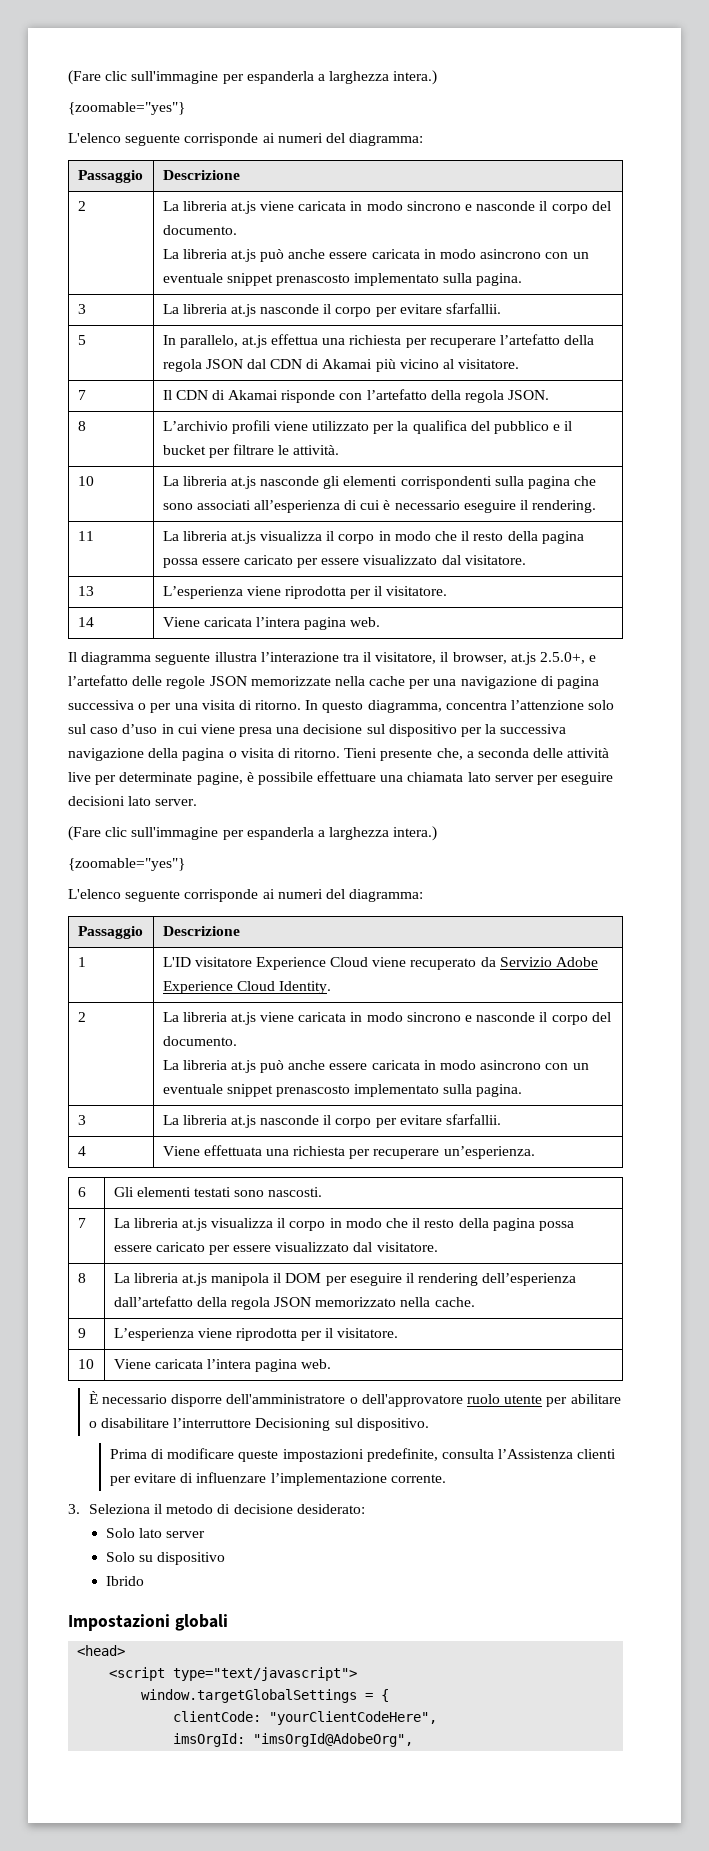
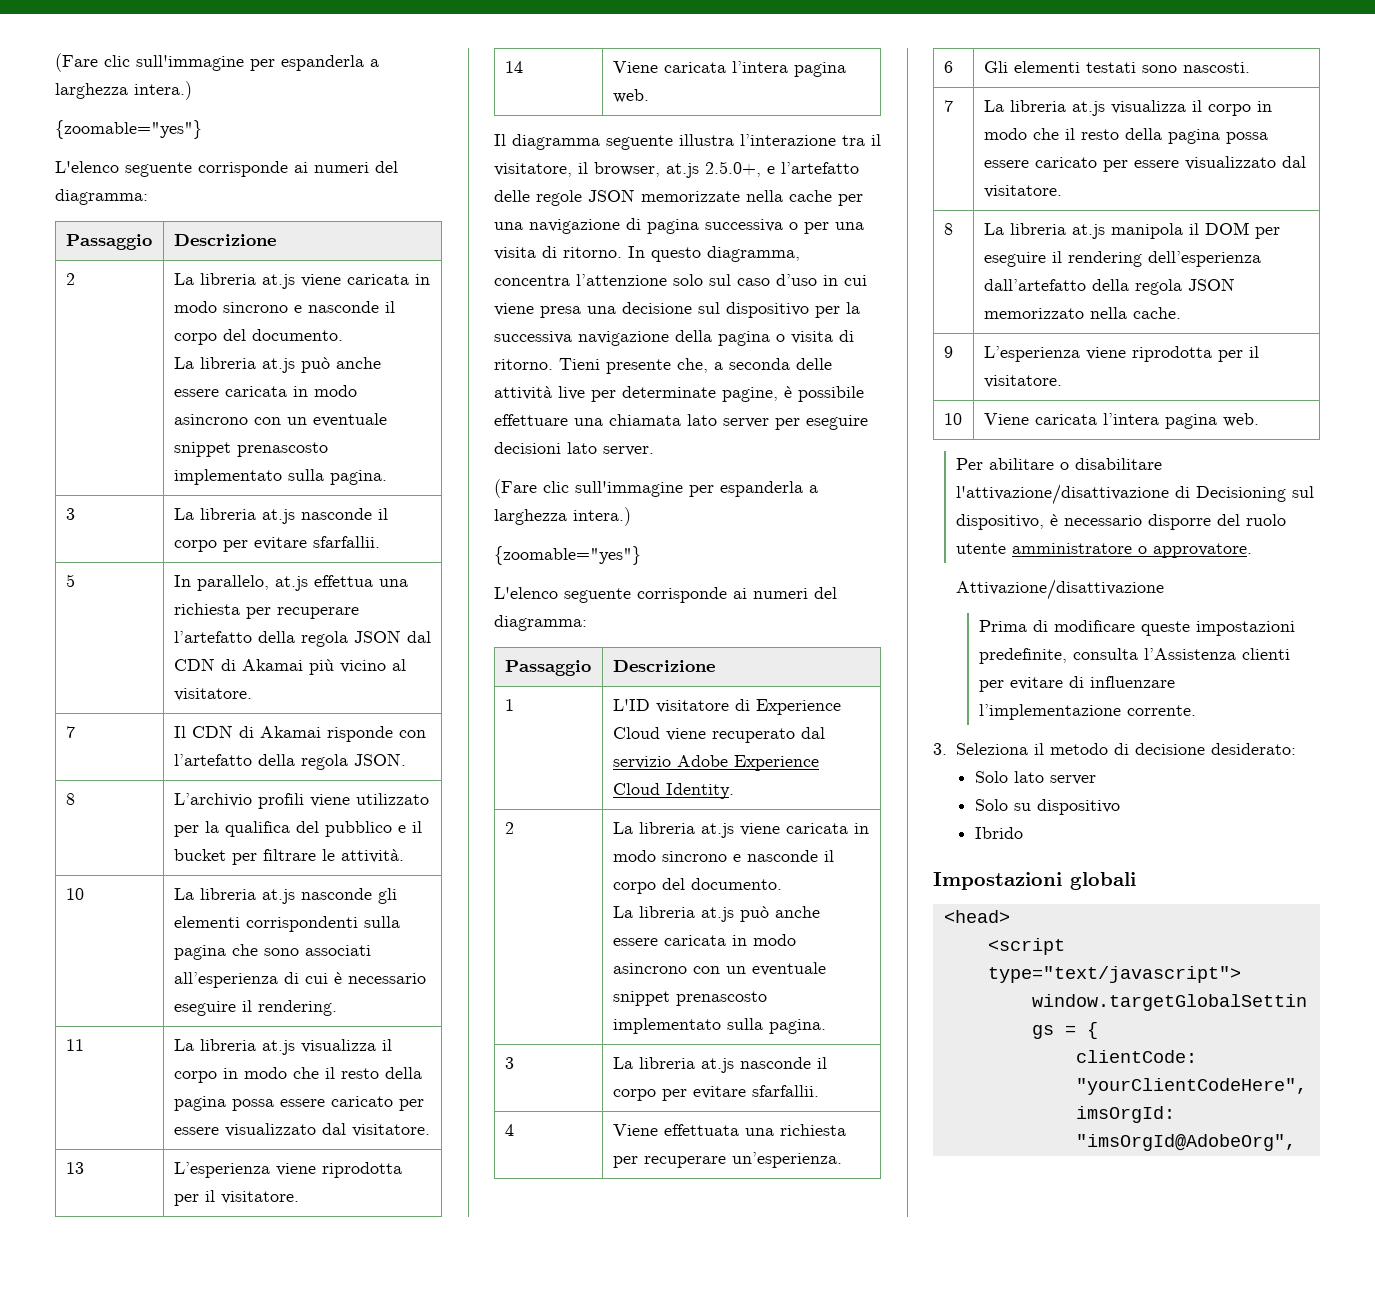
- 1 | L'ID visitatore Experience Cloud viene recuperato da Servizio Adobe Experience Cloud Identity.
+ 1 | L'ID visitatore di Experience Cloud viene recuperato dal servizio Adobe Experience Cloud Identity.
- È necessario disporre dell'amministratore o dell'approvatore ruolo utente per abilitare o disabilitare l’interruttore Decisioning sul dispositivo.
+ Per abilitare o disabilitare l'attivazione/disattivazione di Decisioning sul dispositivo, è necessario disporre del ruolo utente amministratore o approvatore.
+ Attivazione/disattivazione

